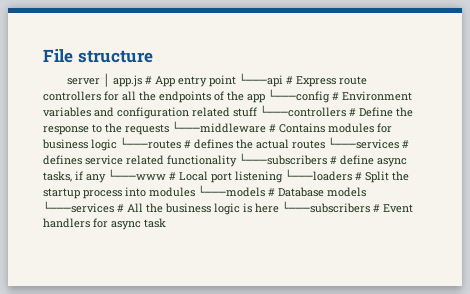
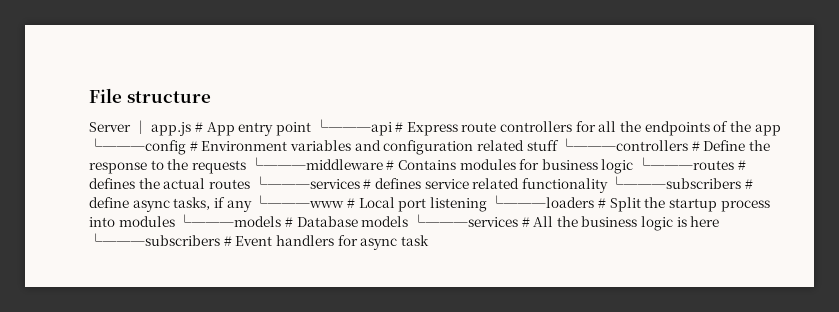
- server │ app.js # App entry point └───api # Express route controllers for all the endpoints of the app └───config # Environment variables and configuration related stuff └───controllers # Define the response to the requests └───middleware # Contains modules for business logic └───routes # defines the actual routes └───services # defines service related functionality └───subscribers # define async tasks, if any └───www # Local port listening └───loaders # Split the startup process into modules └───models # Database models └───services # All the business logic is here └───subscribers # Event handlers for async task
+ Server │ app.js # App entry point └───api # Express route controllers for all the endpoints of the app └───config # Environment variables and configuration related stuff └───controllers # Define the response to the requests └───middleware # Contains modules for business logic └───routes # defines the actual routes └───services # defines service related functionality └───subscribers # define async tasks, if any └───www # Local port listening └───loaders # Split the startup process into modules └───models # Database models └───services # All the business logic is here └───subscribers # Event handlers for async task

